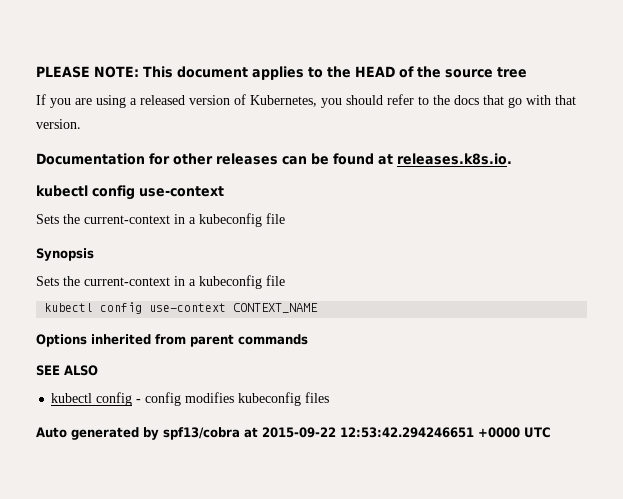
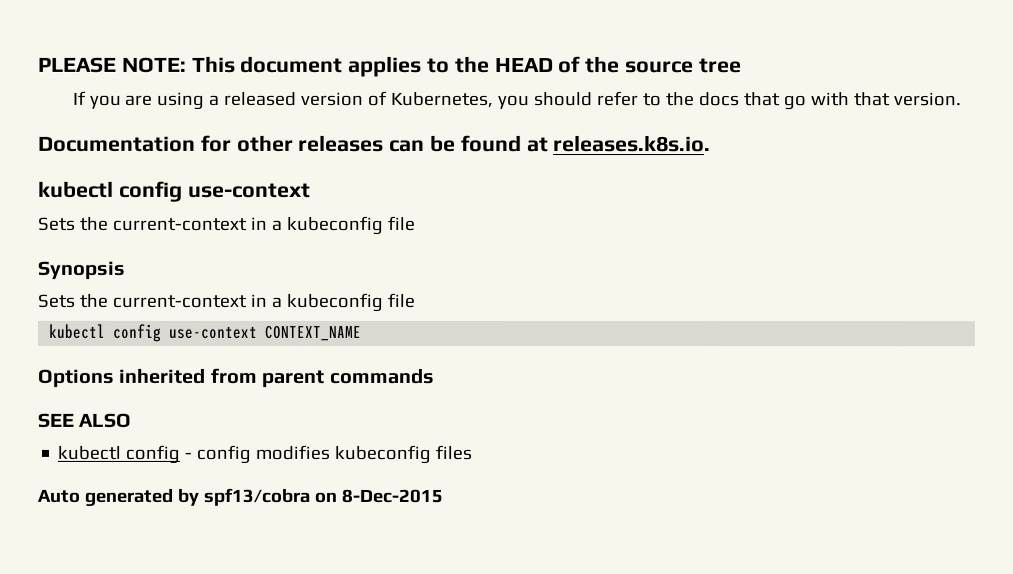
- Auto generated by spf13/cobra at 2015-09-22 12:53:42.294246651 +0000 UTC
+ Auto generated by spf13/cobra on 8-Dec-2015

